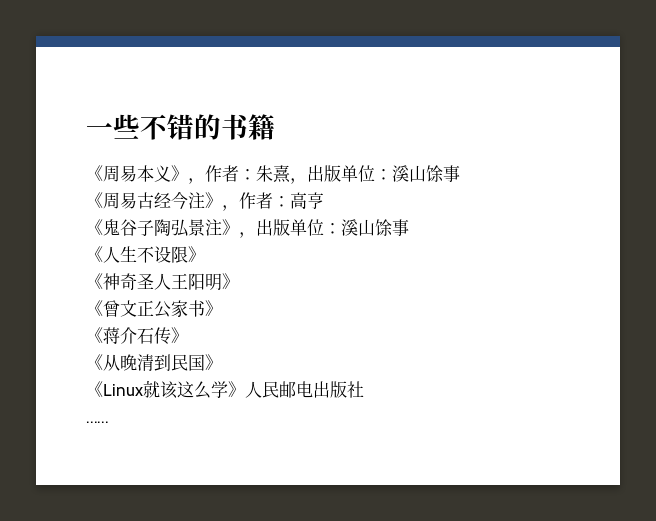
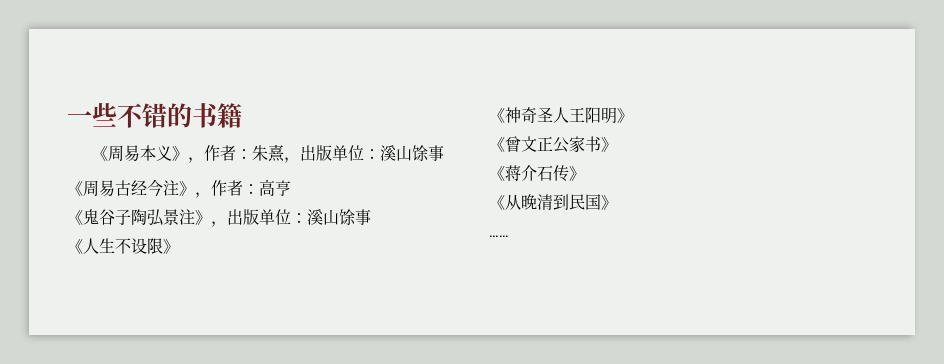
- 《Linux就该这么学》人民邮电出版社

